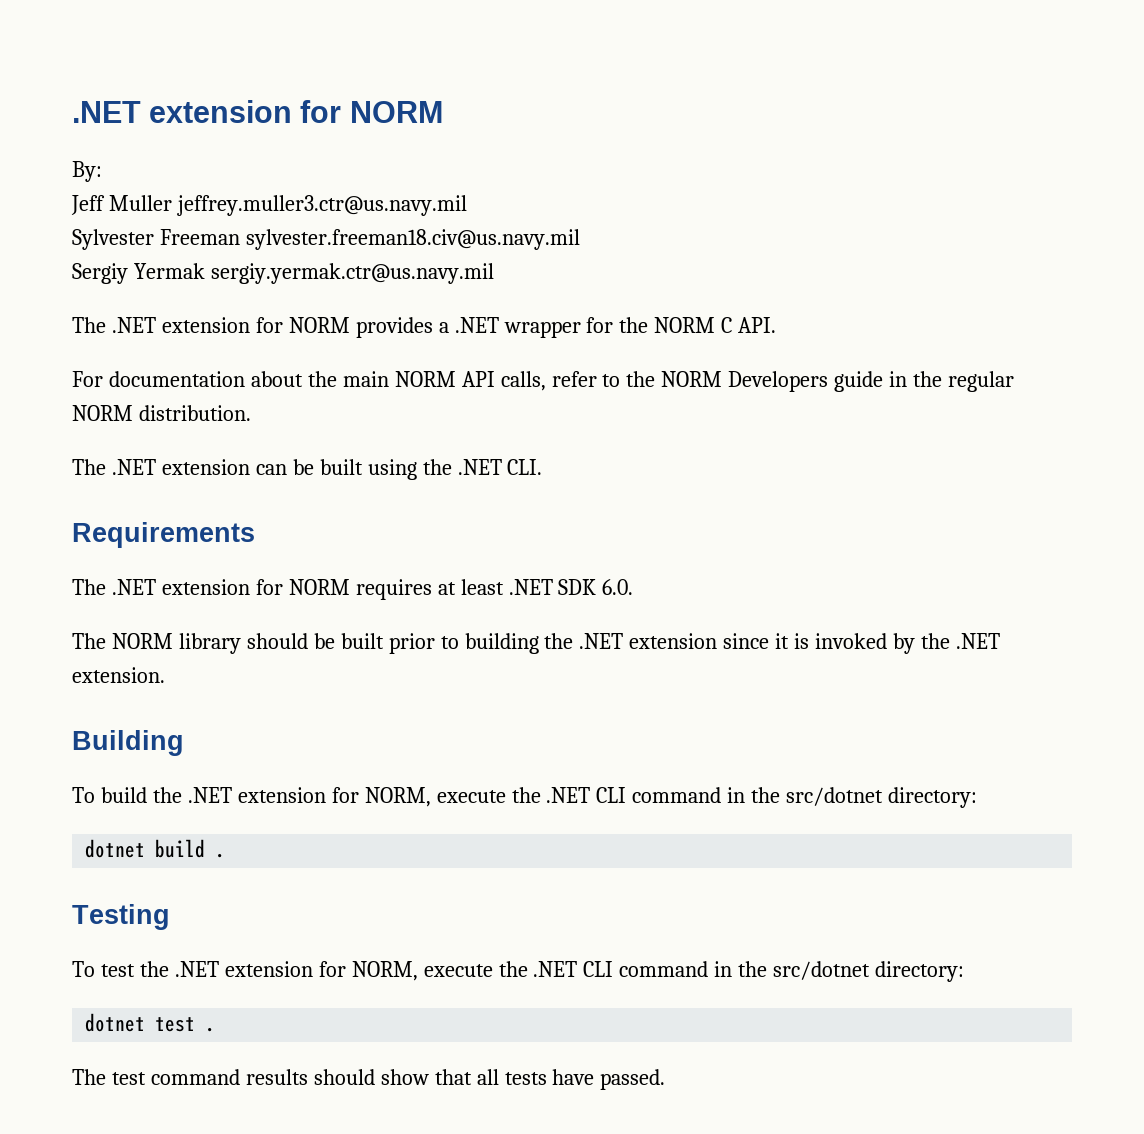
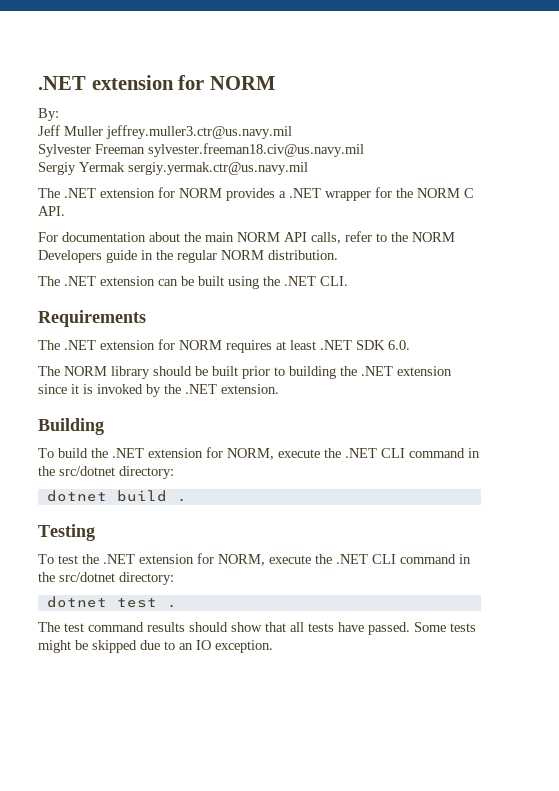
+ Some tests might be skipped due to an IO exception.

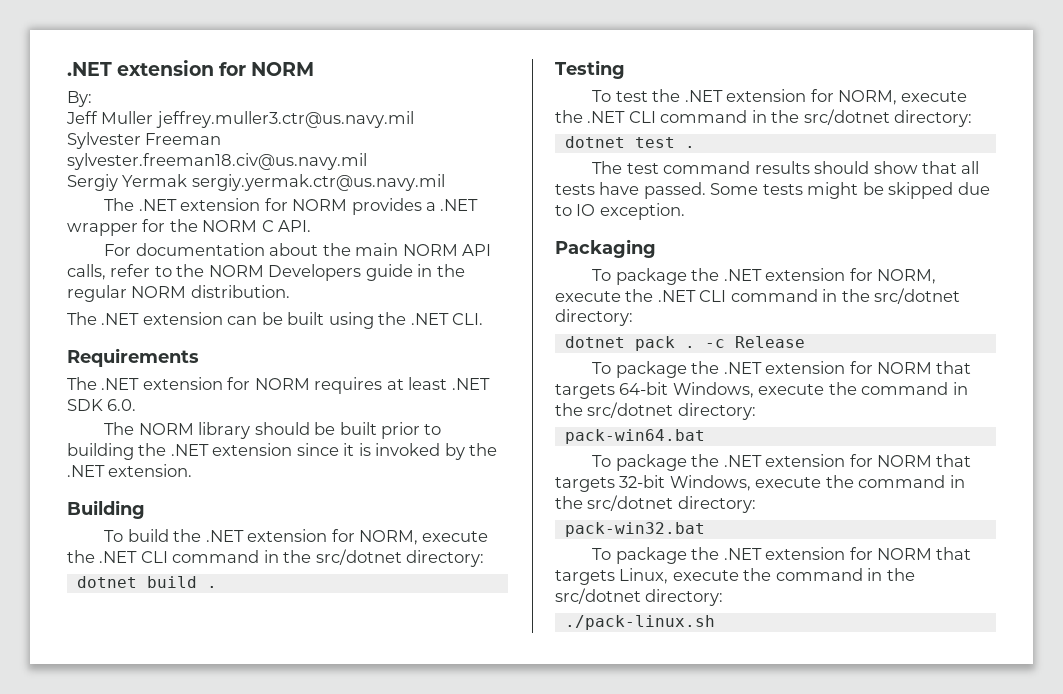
- Some tests might be skipped due to an IO exception.
+ Some tests might be skipped due to IO exception.
+ Packaging
+ To package the .NET extension for NORM, execute the .NET CLI command in the src/dotnet directory:
+ dotnet pack . -c Release
+ To package the .NET extension for NORM that targets 64-bit Windows, execute the command in the src/dotnet directory:
+ pack-win64.bat
+ To package the .NET extension for NORM that targets 32-bit Windows, execute the command in the src/dotnet directory:
+ pack-win32.bat
+ To package the .NET extension for NORM that targets Linux, execute the command in the src/dotnet directory:
+ ./pack-linux.sh

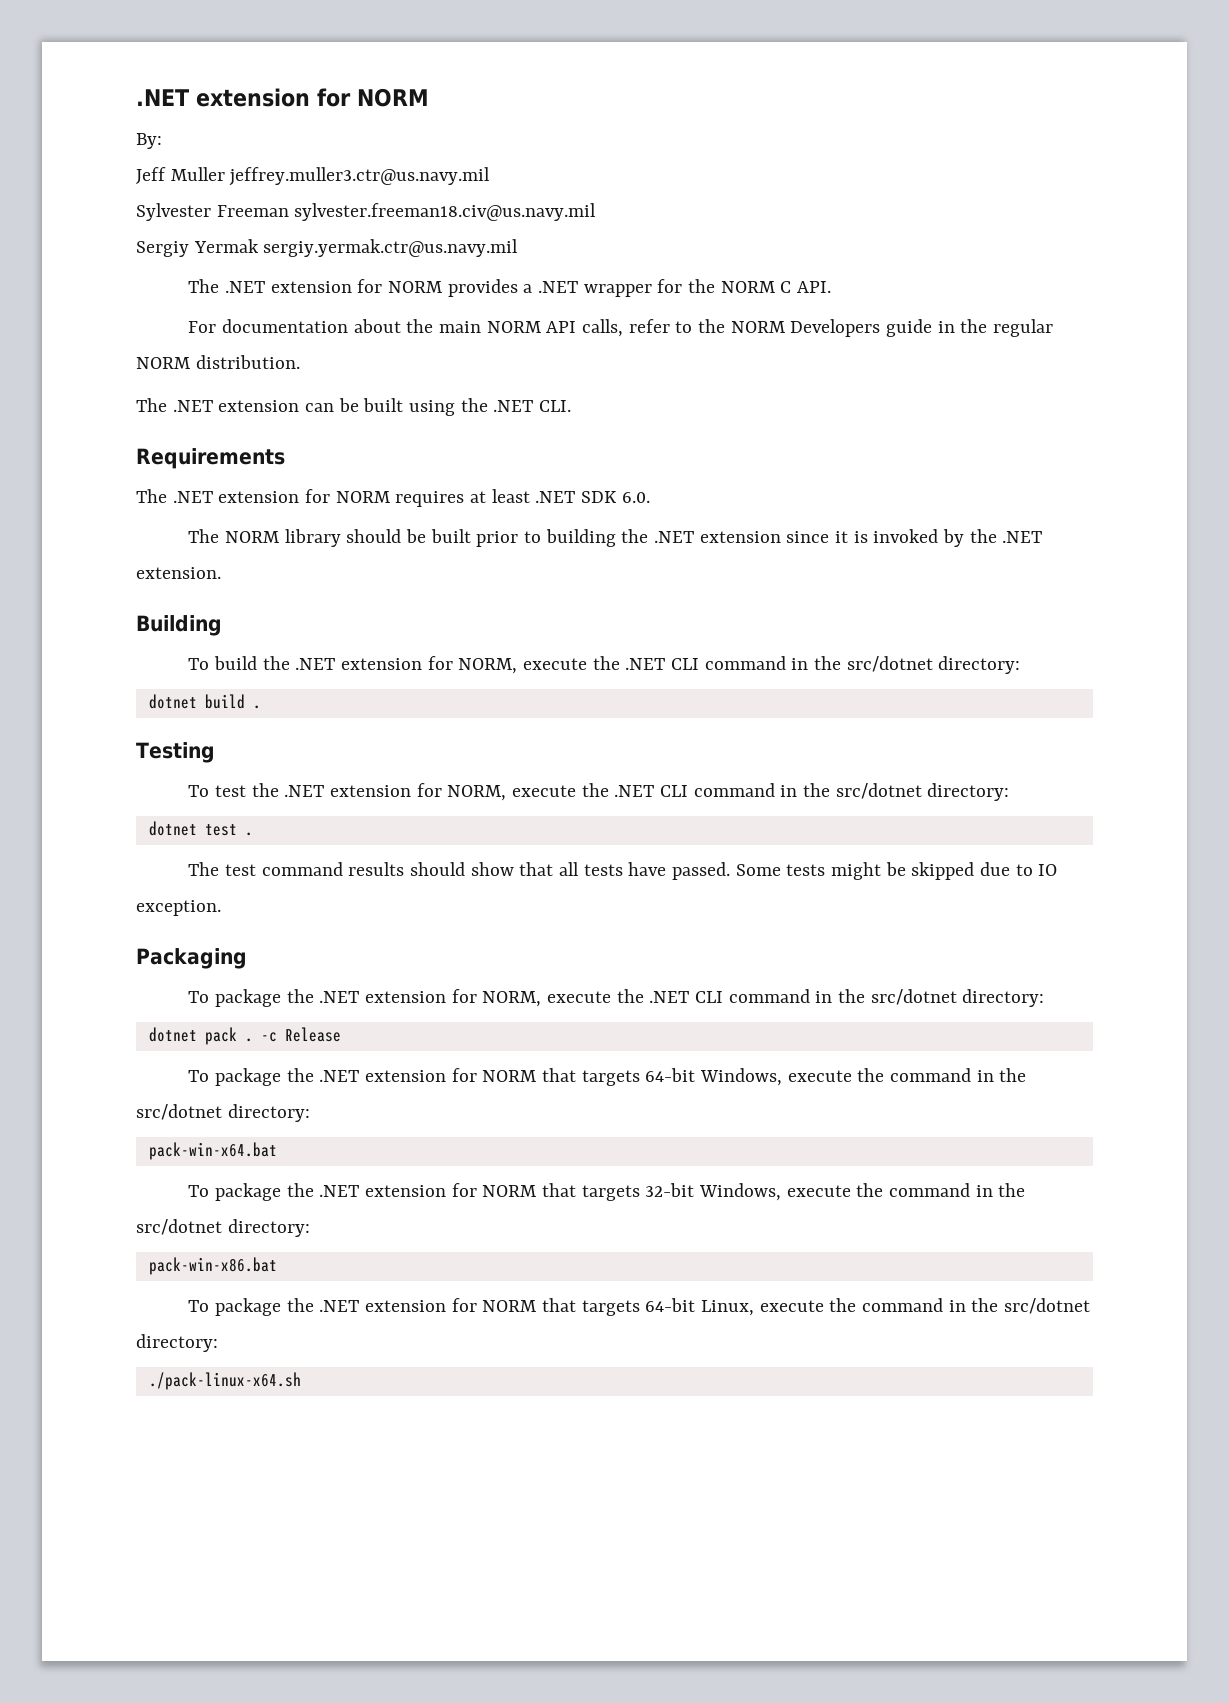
- pack-win64.bat
+ pack-win-x64.bat
- pack-win32.bat
- To package the .NET extension for NORM that targets Linux, execute the command in the src/dotnet directory:
+ pack-win-x86.bat
+ To package the .NET extension for NORM that targets 64-bit Linux, execute the command in the src/dotnet directory:
- ./pack-linux.sh
+ ./pack-linux-x64.sh

